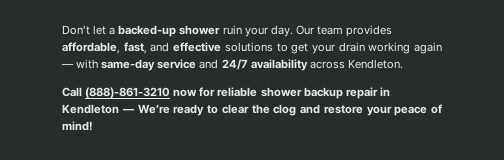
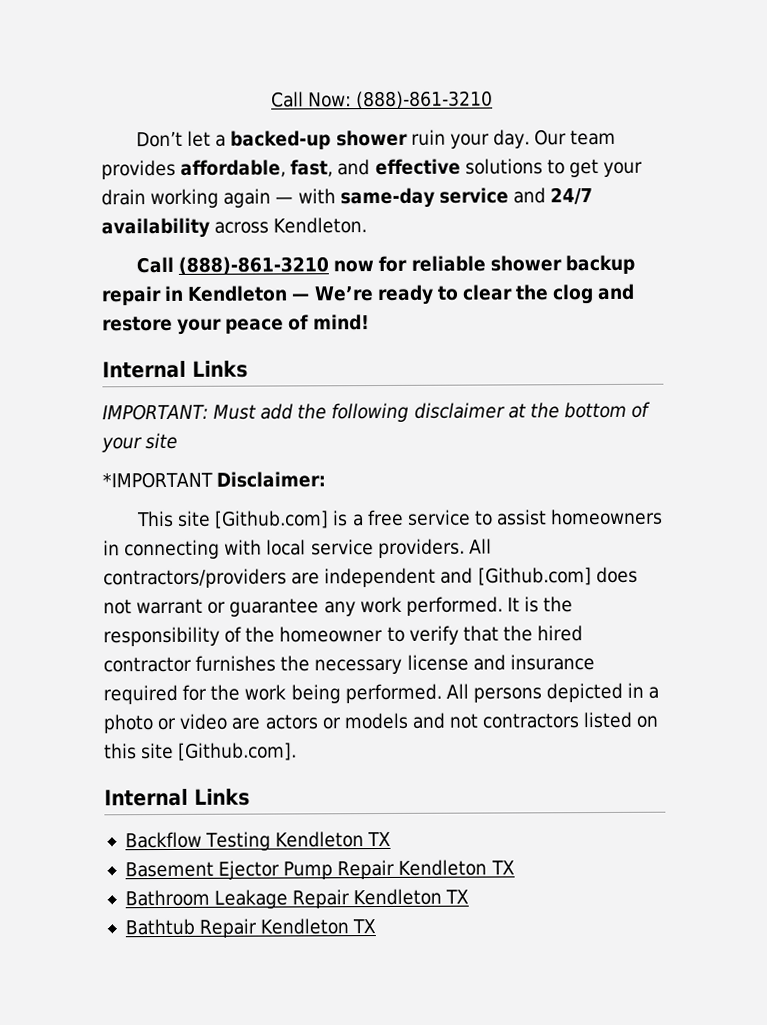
+ Call Now: (888)-861-3210
  Call (888)-861-3210 now for reliable shower backup repair in Kendleton — We’re ready to clear the clog and restore your peace of mind!
+ Internal Links
+ IMPORTANT: Must add the following disclaimer at the bottom of your site
+ *IMPORTANT Disclaimer:
+ This site [Github.com] is a free service to assist homeowners in connecting with local service providers. All contractors/providers are independent and [Github.com] does not warrant or guarantee any work performed. It is the responsibility of the homeowner to verify that the hired contractor furnishes the necessary license and insurance required for the work being performed. All persons depicted in a photo or video are actors or models and not contractors listed on this site [Github.com].
+ Internal Links
+ Backflow Testing Kendleton TX
+ Basement Ejector Pump Repair Kendleton TX
+ Bathroom Leakage Repair Kendleton TX
+ Bathtub Repair Kendleton TX

